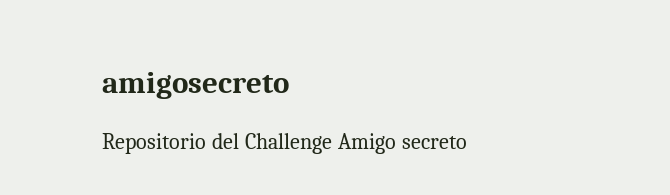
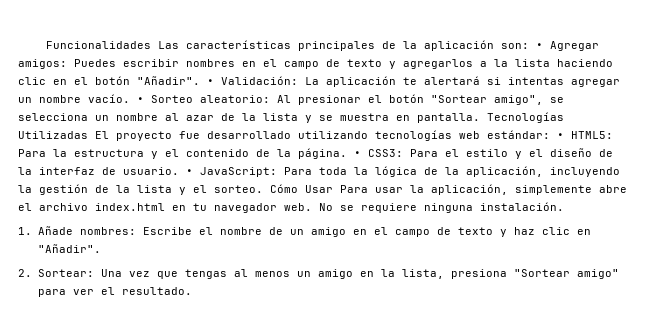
- amigosecreto
- Repositorio del Challenge Amigo secreto
+ Funcionalidades Las características principales de la aplicación son: • Agregar amigos: Puedes escribir nombres en el campo de texto y agregarlos a la lista haciendo clic en el botón "Añadir". • Validación: La aplicación te alertará si intentas agregar un nombre vacío. • Sorteo aleatorio: Al presionar el botón "Sortear amigo", se selecciona un nombre al azar de la lista y se muestra en pantalla. Tecnologías Utilizadas El proyecto fue desarrollado utilizando tecnologías web estándar: • HTML5: Para la estructura y el contenido de la página. • CSS3: Para el estilo y el diseño de la interfaz de usuario. • JavaScript: Para toda la lógica de la aplicación, incluyendo la gestión de la lista y el sorteo. Cómo Usar Para usar la aplicación, simplemente abre el archivo index.html en tu navegador web. No se requiere ninguna instalación.
+ 1. Añade nombres: Escribe el nombre de un amigo en el campo de texto y haz clic en "Añadir".
+ 2. Sortear: Una vez que tengas al menos un amigo en la lista, presiona "Sortear amigo" para ver el resultado.

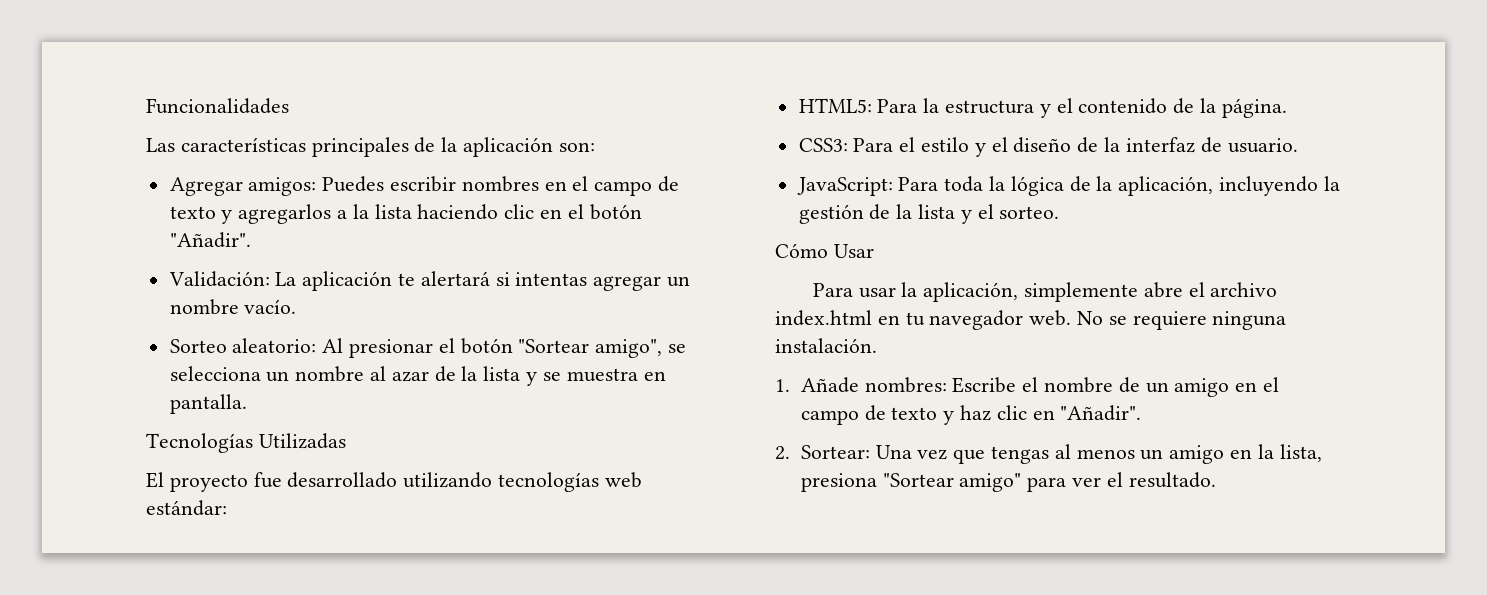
- Funcionalidades Las características principales de la aplicación son: • Agregar amigos:
+ Funcionalidades
+ Las características principales de la aplicación son:
+ Agregar amigos:
- Puedes escribir nombres en el campo de texto y agregarlos a la lista haciendo clic en el botón "Añadir". • Validación:
+ Puedes escribir nombres en el campo de texto y agregarlos a la lista haciendo clic en el botón "Añadir".
+ Validación:
- La aplicación te alertará si intentas agregar un nombre vacío. • Sorteo aleatorio:
+ La aplicación te alertará si intentas agregar un nombre vacío.
+ Sorteo aleatorio:
- Al presionar el botón "Sortear amigo", se selecciona un nombre al azar de la lista y se muestra en pantalla. Tecnologías Utilizadas El proyecto fue desarrollado utilizando tecnologías web estándar: • HTML5:
+ Al presionar el botón "Sortear amigo", se selecciona un nombre al azar de la lista y se muestra en pantalla.
+ Tecnologías Utilizadas
+ El proyecto fue desarrollado utilizando tecnologías web estándar:
+ HTML5:
- Para la estructura y el contenido de la página. • CSS3:
+ Para la estructura y el contenido de la página.
+ CSS3:
- Para el estilo y el diseño de la interfaz de usuario. • JavaScript:
+ Para el estilo y el diseño de la interfaz de usuario.
+ JavaScript:
- Para toda la lógica de la aplicación, incluyendo la gestión de la lista y el sorteo. Cómo Usar Para usar la aplicación, simplemente abre el archivo index.html en tu navegador web.
+ Para toda la lógica de la aplicación, incluyendo la gestión de la lista y el sorteo.
+ Cómo Usar
+ Para usar la aplicación, simplemente abre el archivo index.html en tu navegador web.

